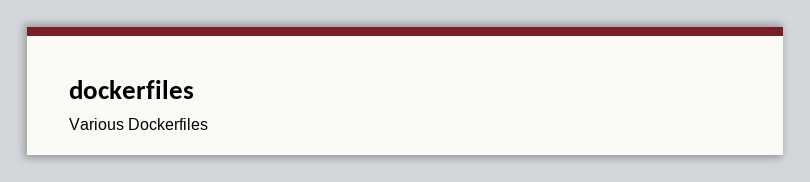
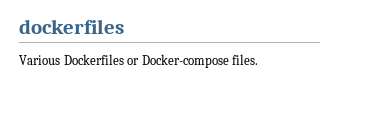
- Various Dockerfiles
+ Various Dockerfiles or Docker-compose files.

